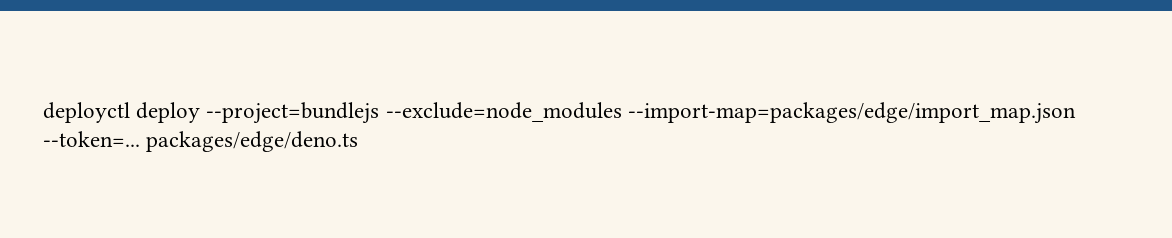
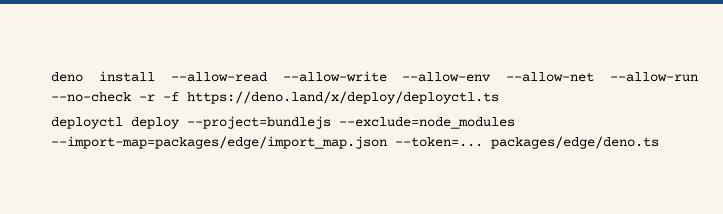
+ deno install --allow-read --allow-write --allow-env --allow-net --allow-run --no-check -r -f https://deno.land/x/deploy/deployctl.ts

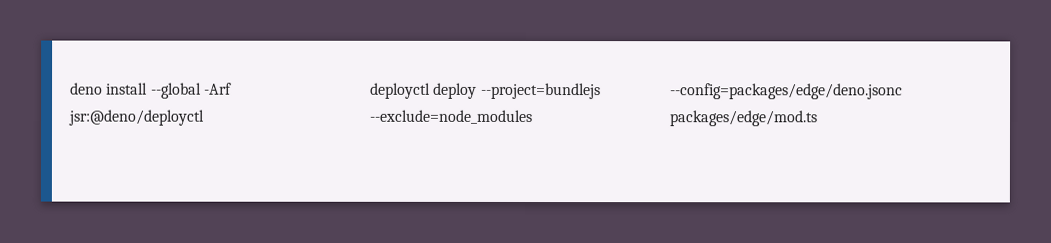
- deno install --allow-read --allow-write --allow-env --allow-net --allow-run --no-check -r -f https://deno.land/x/deploy/deployctl.ts
+ deno install --global -Arf jsr:@deno/deployctl
- deployctl deploy --project=bundlejs --exclude=node_modules --import-map=packages/edge/import_map.json --token=... packages/edge/deno.ts
+ deployctl deploy --project=bundlejs --exclude=node_modules --config=packages/edge/deno.jsonc packages/edge/mod.ts

